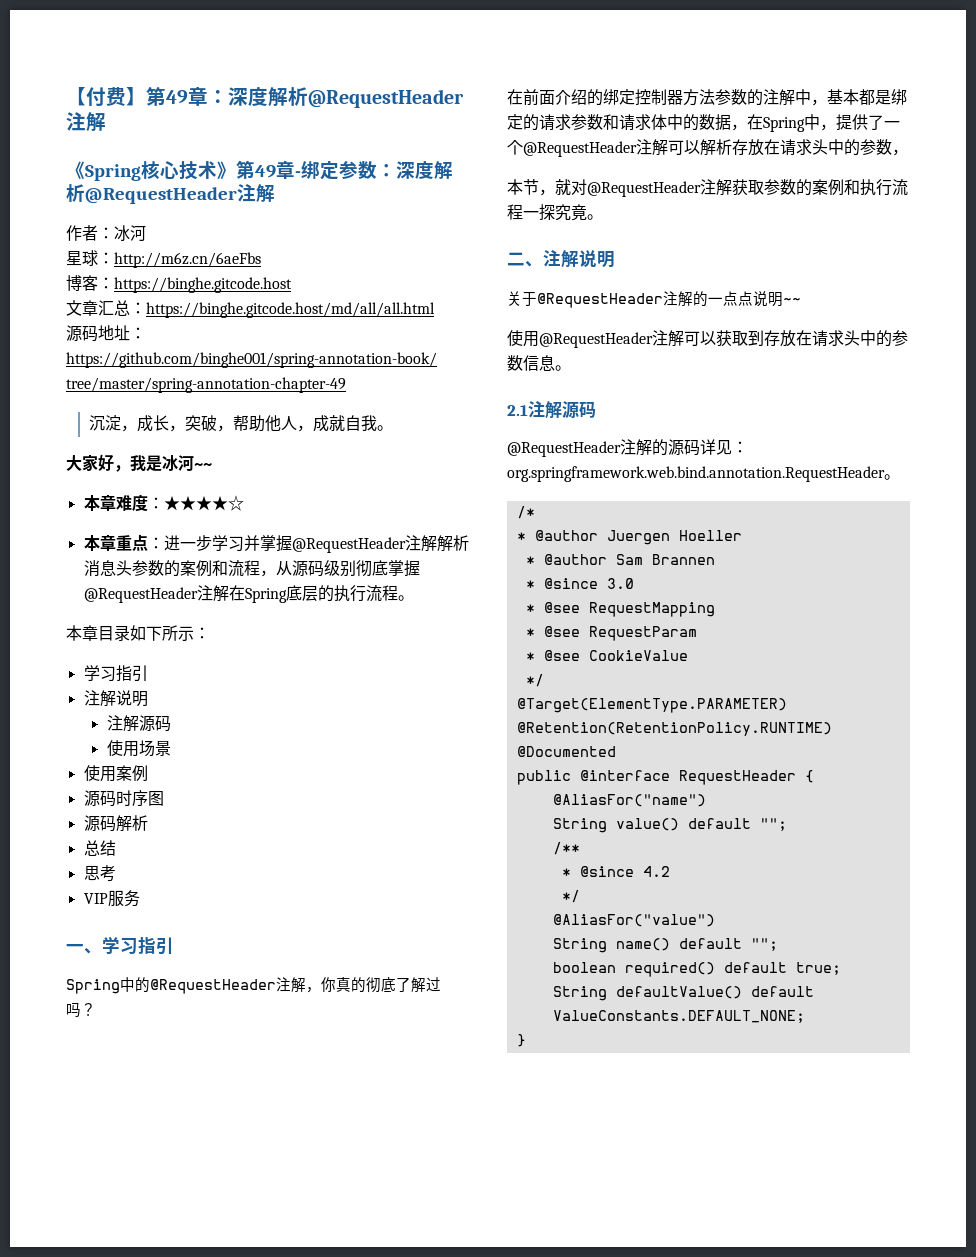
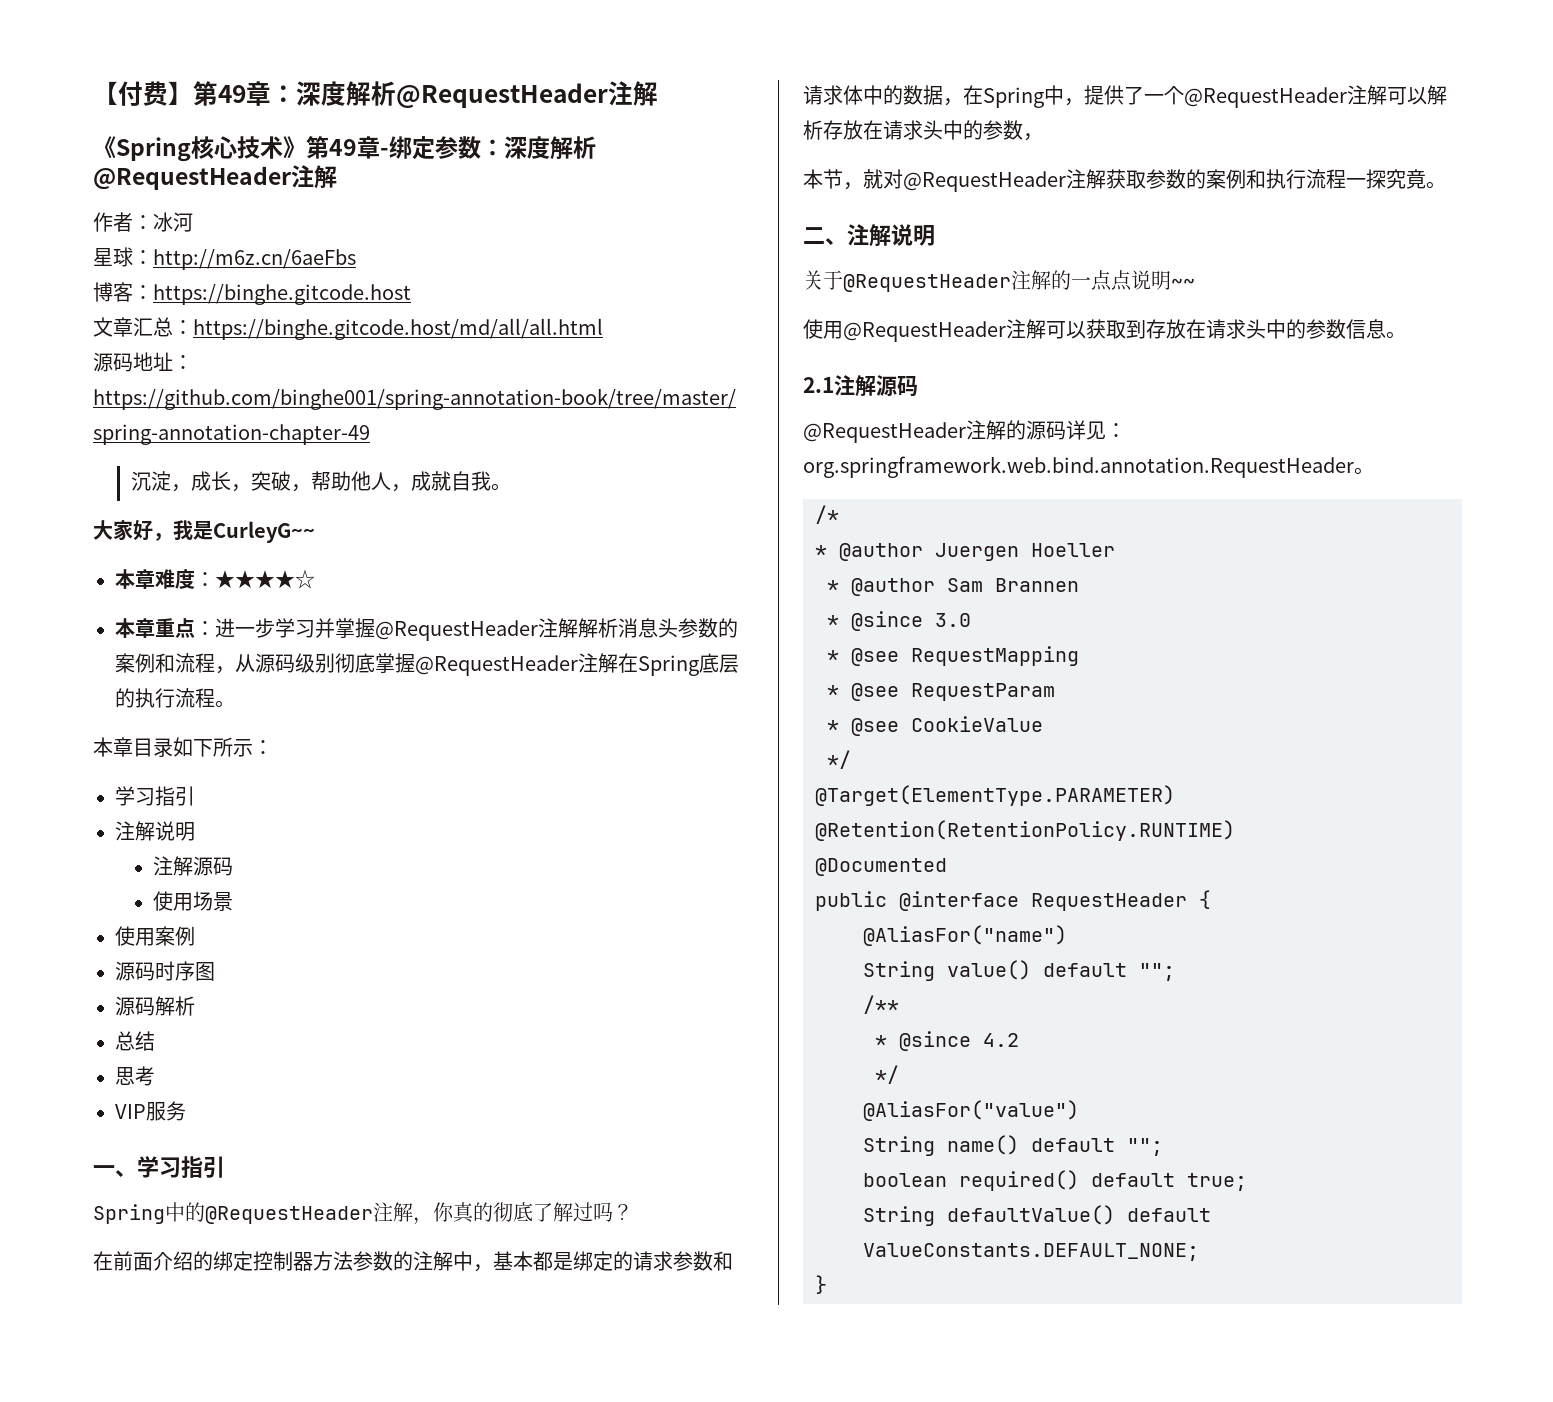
- 大家好，我是冰河~~
+ 大家好，我是CurleyG~~

